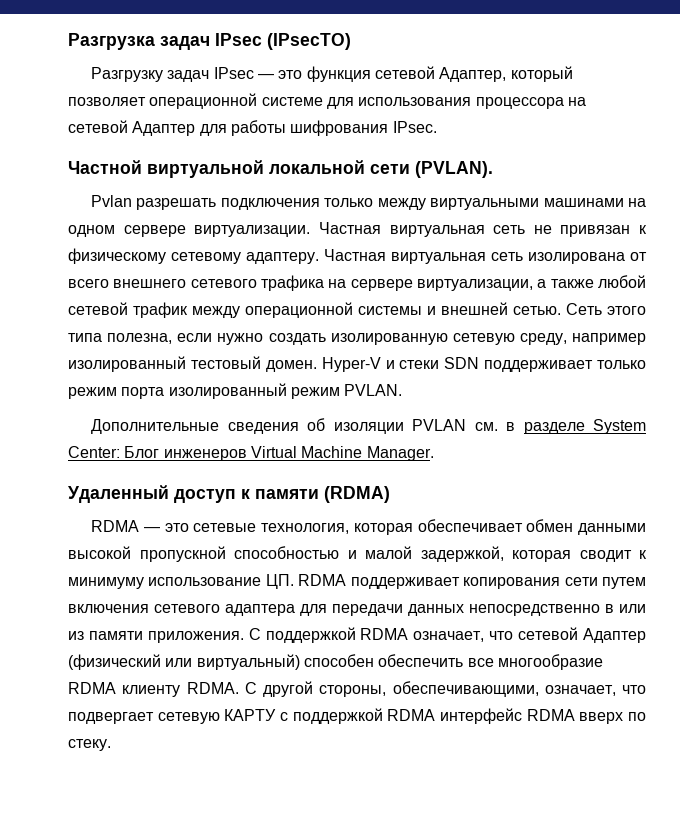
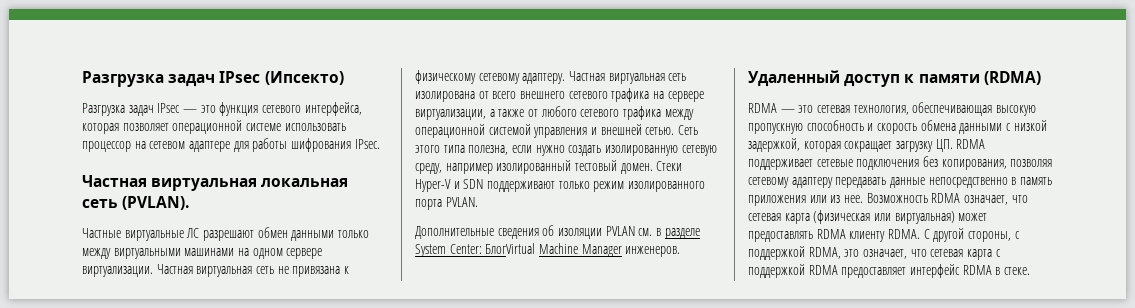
- Разгрузка задач IPsec (IPsecTO)
- Разгрузку задач IPsec — это функция сетевой Адаптер, который позволяет операционной системе для использования процессора на сетевой Адаптер для работы шифрования IPsec.
- Частной виртуальной локальной сети (PVLAN).
- Pvlan разрешать подключения только между виртуальными машинами на одном сервере виртуализации.
+ Разгрузка задач IPsec (Ипсекто)
+ Разгрузка задач IPsec — это функция сетевого интерфейса, которая позволяет операционной системе использовать процессор на сетевом адаптере для работы шифрования IPsec.
+ Частная виртуальная локальная сеть (PVLAN).
+ Частные виртуальные ЛС разрешают обмен данными только между виртуальными машинами на одном сервере виртуализации.
- Частная виртуальная сеть не привязан к физическому сетевому адаптеру.
+ Частная виртуальная сеть не привязана к физическому сетевому адаптеру.
- Частная виртуальная сеть изолирована от всего внешнего сетевого трафика на сервере виртуализации, а также любой сетевой трафик между операционной системы и внешней сетью.
+ Частная виртуальная сеть изолирована от всего внешнего сетевого трафика на сервере виртуализации, а также от любого сетевого трафика между операционной системой управления и внешней сетью.
- Hyper-V и стеки SDN поддерживает только режим порта изолированный режим PVLAN.
+ Стеки Hyper-V и SDN поддерживают только режим изолированного порта PVLAN.
- Дополнительные сведения об изоляции PVLAN см. в разделе System Center: Блог инженеров Virtual Machine Manager.
+ Дополнительные сведения об изоляции PVLAN см. в разделе System Center: БлогVirtual Machine Manager инженеров.
- RDMA — это сетевые технология, которая обеспечивает обмен данными высокой пропускной способностью и малой задержкой, которая сводит к минимуму использование ЦП. RDMA поддерживает копирования сети путем включения сетевого адаптера для передачи данных непосредственно в или из памяти приложения. С поддержкой RDMA означает, что сетевой Адаптер (физический или виртуальный) способен обеспечить все многообразие RDMA клиенту RDMA.
+ RDMA — это сетевая технология, обеспечивающая высокую пропускную способность и скорость обмена данными с низкой задержкой, которая сокращает загрузку ЦП. RDMA поддерживает сетевые подключения без копирования, позволяя сетевому адаптеру передавать данные непосредственно в память приложения или из нее. Возможность RDMA означает, что сетевая карта (физическая или виртуальная) может предоставлять RDMA клиенту RDMA.
- С другой стороны, обеспечивающими, означает, что подвергает сетевую КАРТУ с поддержкой RDMA интерфейс RDMA вверх по стеку.
+ С другой стороны, с поддержкой RDMA, это означает, что сетевая карта с поддержкой RDMA предоставляет интерфейс RDMA в стеке.

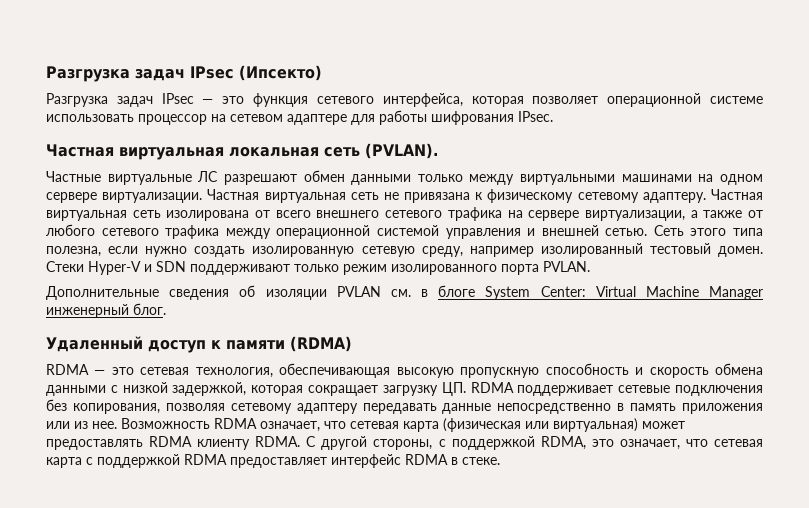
- Дополнительные сведения об изоляции PVLAN см. в разделе System Center: БлогVirtual Machine Manager инженеров.
+ Дополнительные сведения об изоляции PVLAN см. в блоге System Center: Virtual Machine Manager инженерный блог.

